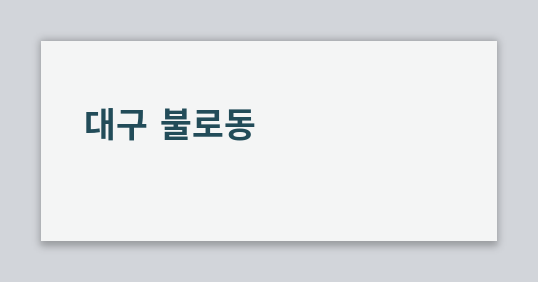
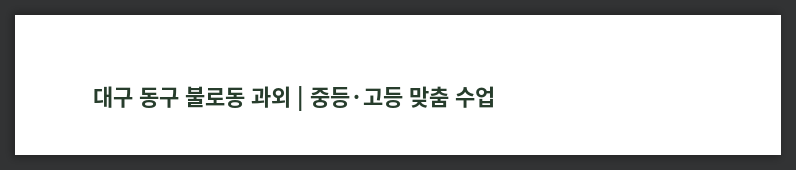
- 대구 불로동
+ 대구 동구 불로동 과외 | 중등·고등 맞춤 수업

